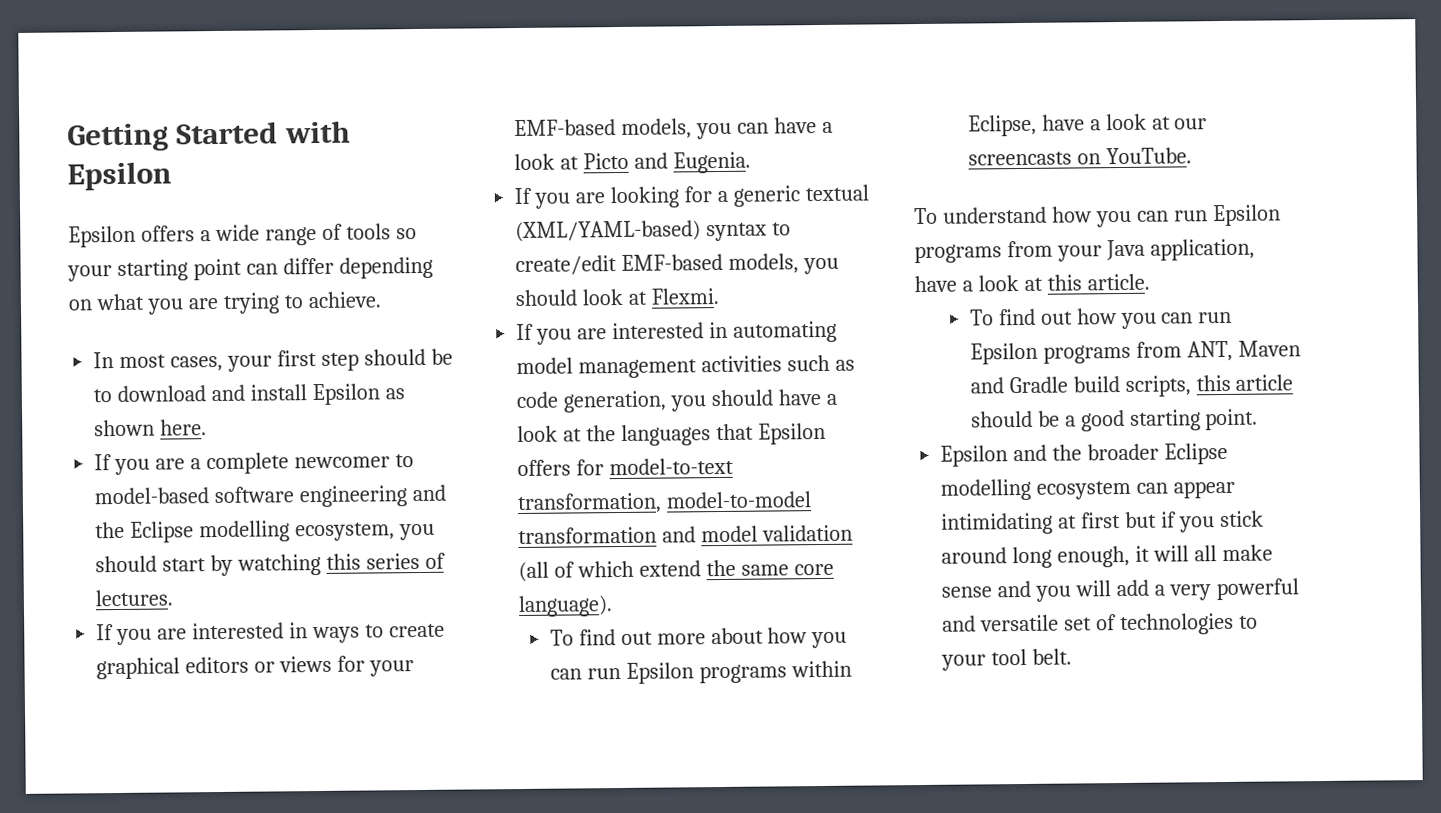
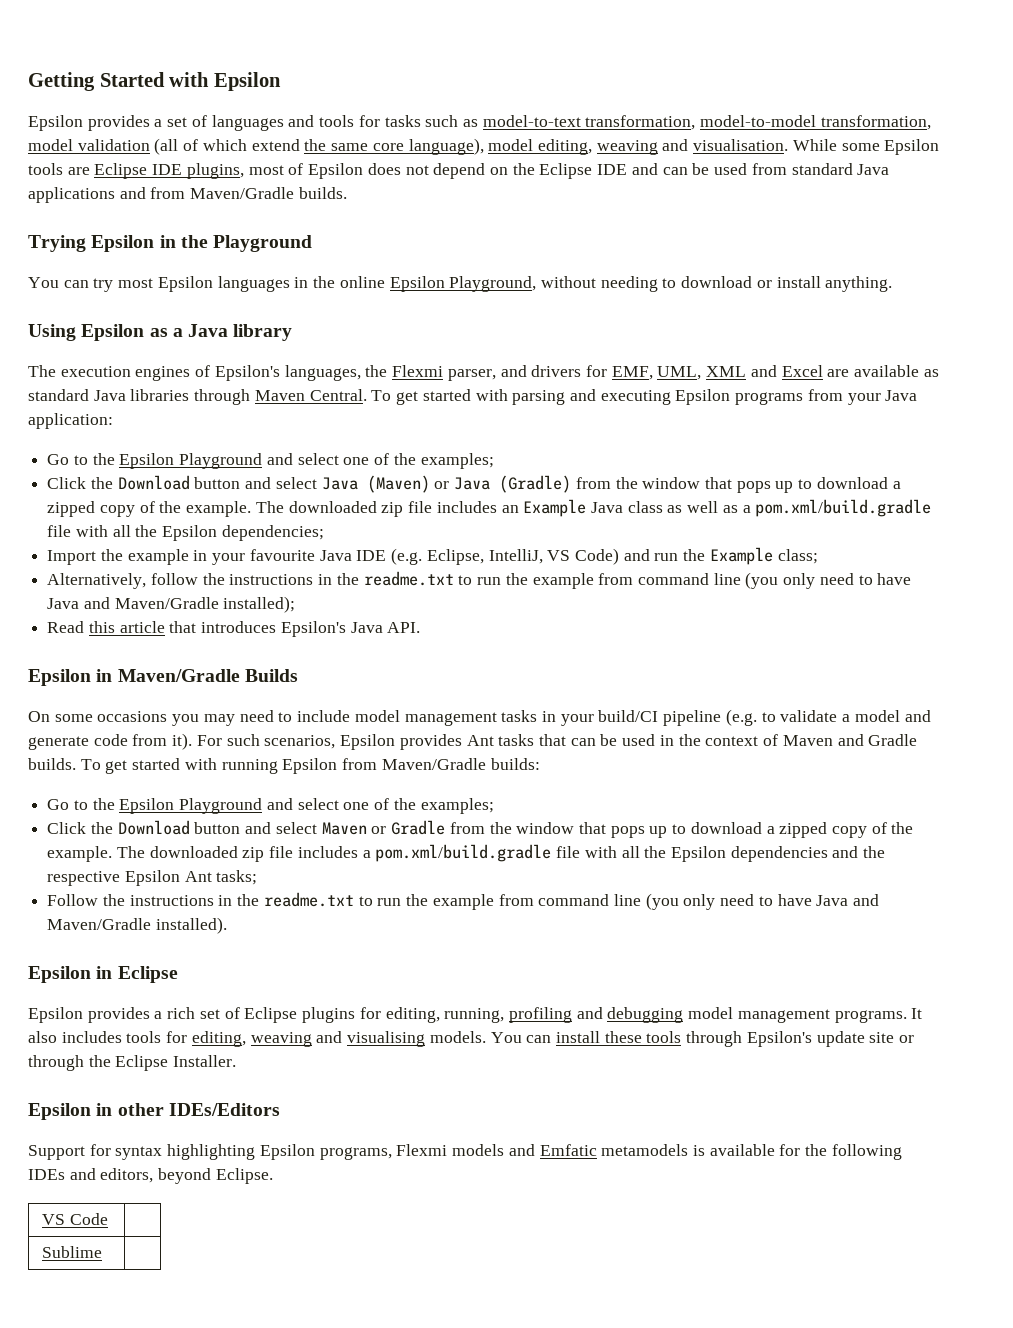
- Epsilon offers a wide range of tools so your starting point can differ depending on what you are trying to achieve.
- In most cases, your first step should be to download and install Epsilon as shown here.
- If you are a complete newcomer to model-based software engineering and the Eclipse modelling ecosystem, you should start by watching this series of lectures.
- If you are interested in ways to create graphical editors or views for your EMF-based models, you can have a look at Picto and Eugenia.
- If you are looking for a generic textual (XML/YAML-based) syntax to create/edit EMF-based models, you should look at Flexmi.
- If you are interested in automating model management activities such as code generation, you should have a look at the languages that Epsilon offers for model-to-text transformation, model-to-model transformation and model validation (all of which extend the same core language).
- To find out more about how you can run Epsilon programs within Eclipse, have a look at our screencasts on YouTube.
- To understand how you can run Epsilon programs from your Java application, have a look at this article.
- To find out how you can run Epsilon programs from ANT, Maven and Gradle build scripts, this article should be a good starting point.
- Epsilon and the broader Eclipse modelling ecosystem can appear intimidating at first but if you stick around long enough, it will all make sense and you will add a very powerful and versatile set of technologies to your tool belt.
+ Epsilon provides a set of languages and tools for tasks such as model-to-text transformation, model-to-model transformation, model validation (all of which extend the same core language), model editing, weaving and visualisation. While some Epsilon tools are Eclipse IDE plugins, most of Epsilon does not depend on the Eclipse IDE and can be used from standard Java applications and from Maven/Gradle builds.
+ Trying Epsilon in the Playground
+ You can try most Epsilon languages in the online Epsilon Playground, without needing to download or install anything.
+ Using Epsilon as a Java library
+ The execution engines of Epsilon's languages, the Flexmi parser, and drivers for EMF, UML, XML and Excel are available as standard Java libraries through Maven Central. To get started with parsing and executing Epsilon programs from your Java application:
+ Go to the Epsilon Playground and select one of the examples;
+ Click the Download button and select Java (Maven) or Java (Gradle) from the window that pops up to download a zipped copy of the example. The downloaded zip file includes an Example Java class as well as a pom.xml/build.gradle file with all the Epsilon dependencies;
+ Import the example in your favourite Java IDE (e.g. Eclipse, IntelliJ, VS Code) and run the Example class;
+ Alternatively, follow the instructions in the readme.txt to run the example from command line (you only need to have Java and Maven/Gradle installed);
+ Read this article that introduces Epsilon's Java API.
+ Epsilon in Maven/Gradle Builds
+ On some occasions you may need to include model management tasks in your build/CI pipeline (e.g. to validate a model and generate code from it). For such scenarios, Epsilon provides Ant tasks that can be used in the context of Maven and Gradle builds. To get started with running Epsilon from Maven/Gradle builds:
+ Go to the Epsilon Playground and select one of the examples;
+ Click the Download button and select Maven or Gradle from the window that pops up to download a zipped copy of the example. The downloaded zip file includes a pom.xml/build.gradle file with all the Epsilon dependencies and the respective Epsilon Ant tasks;
+ Follow the instructions in the readme.txt to run the example from command line (you only need to have Java and Maven/Gradle installed).
+ Epsilon in Eclipse
+ Epsilon provides a rich set of Eclipse plugins for editing, running, profiling and debugging model management programs. It also includes tools for editing, weaving and visualising models. You can install these tools through Epsilon's update site or through the Eclipse Installer.
+ Epsilon in other IDEs/Editors
+ Support for syntax highlighting Epsilon programs, Flexmi models and Emfatic metamodels is available for the following IDEs and editors, beyond Eclipse.
+ VS Code |
+ Sublime |

